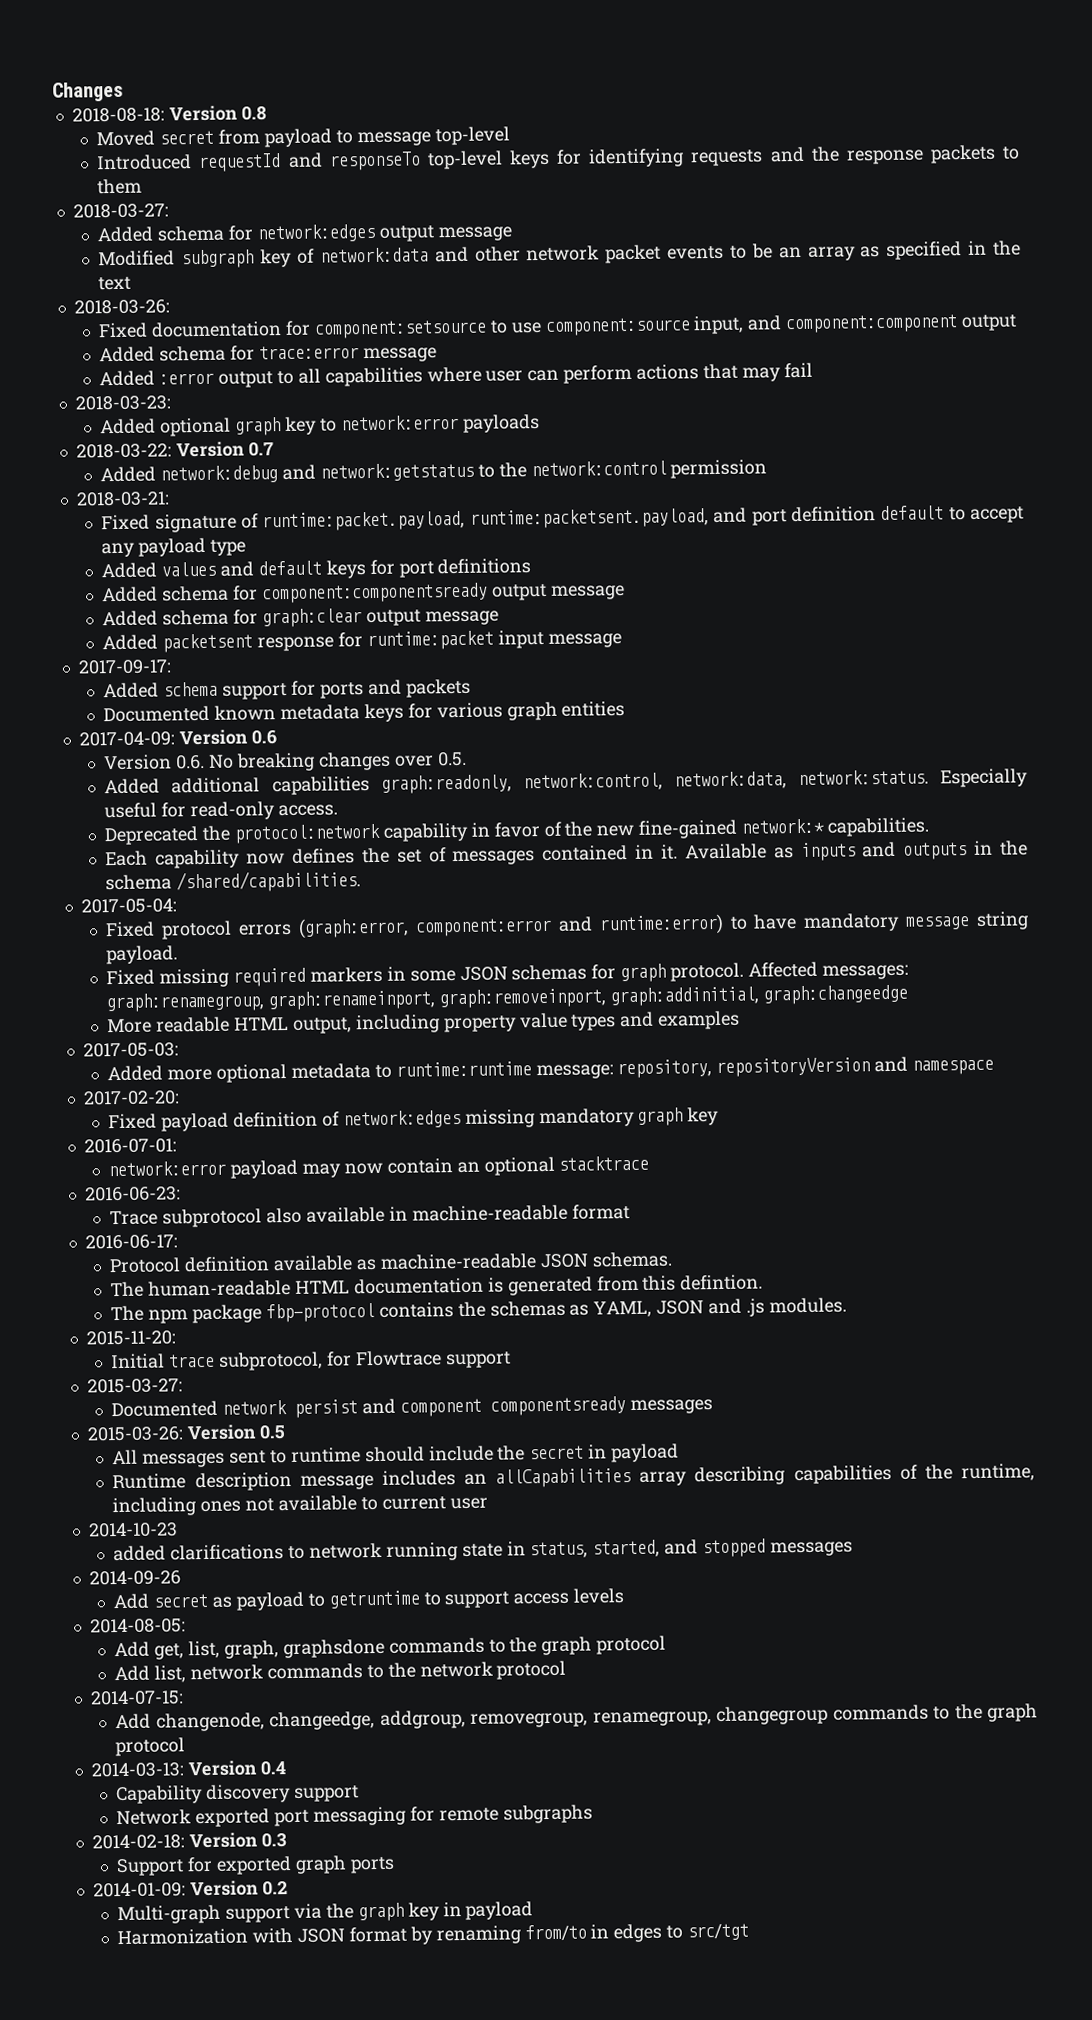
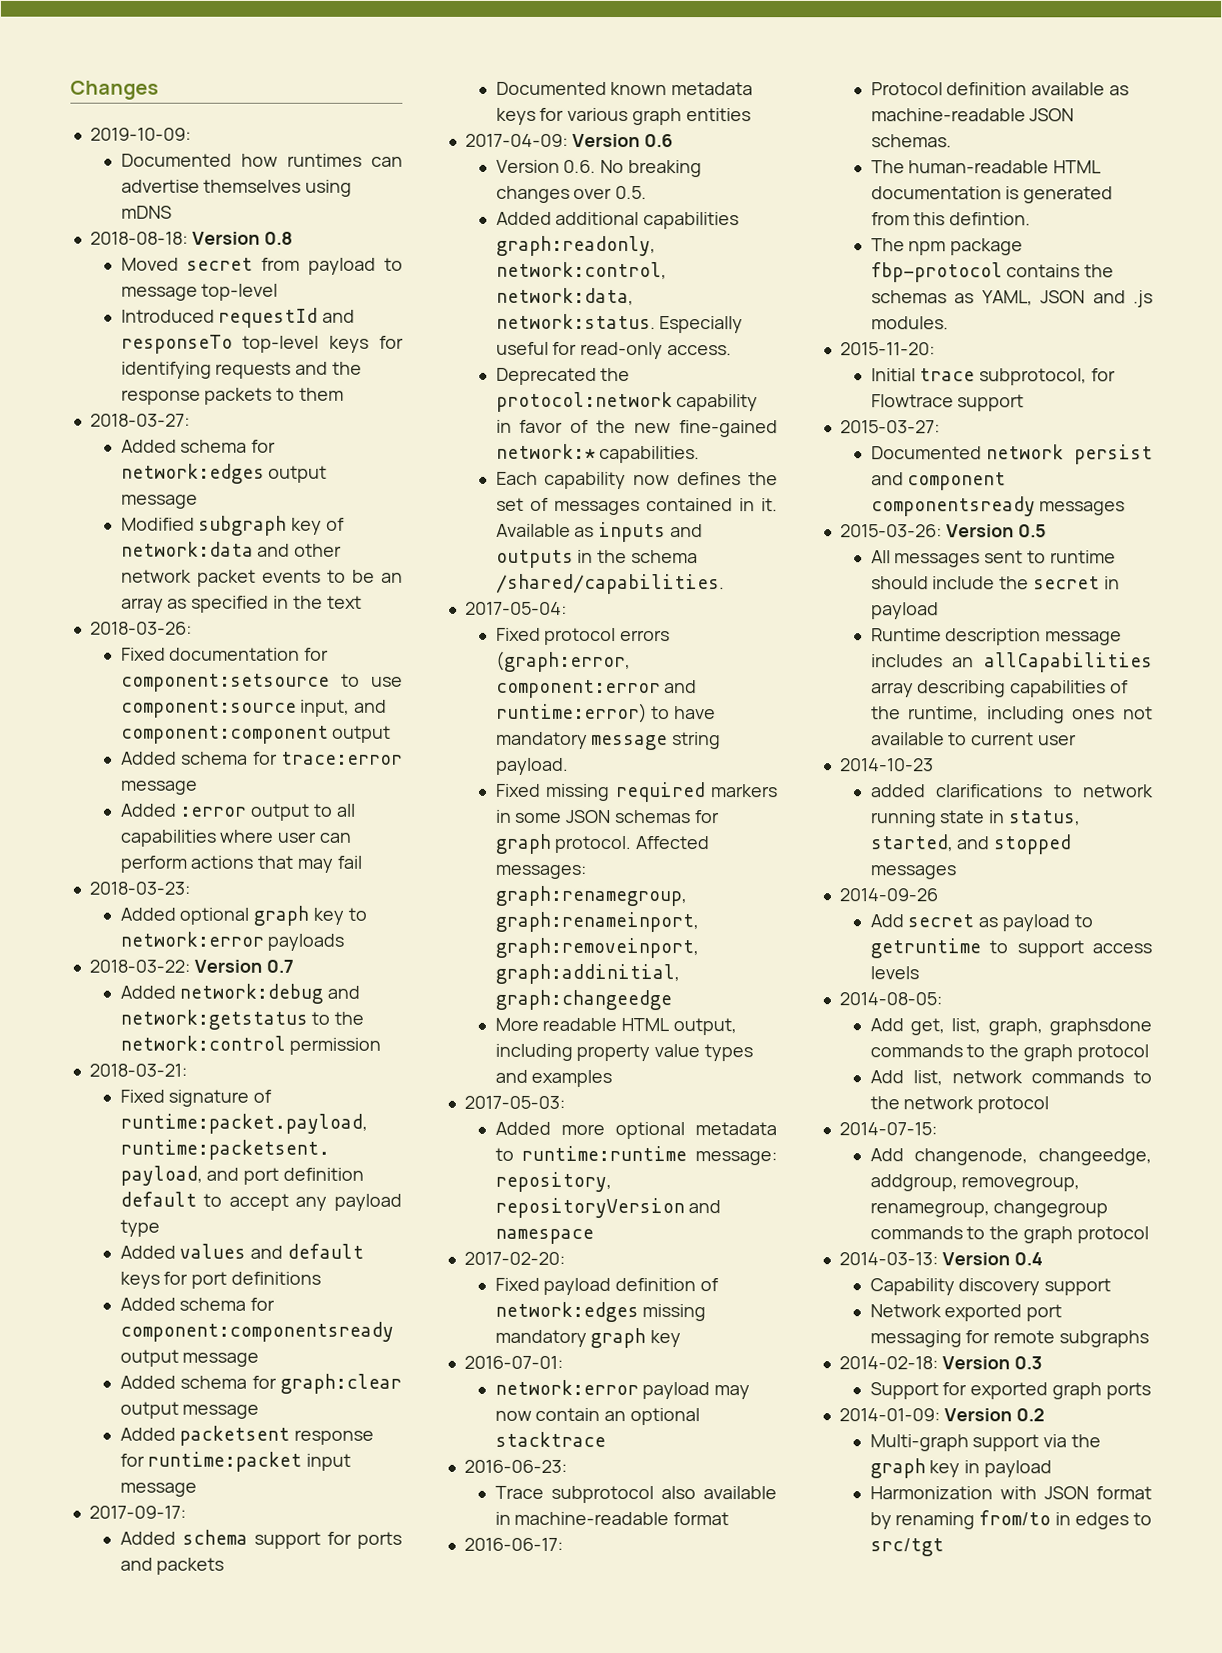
+ 2019-10-09:
+ Documented how runtimes can advertise themselves using mDNS

